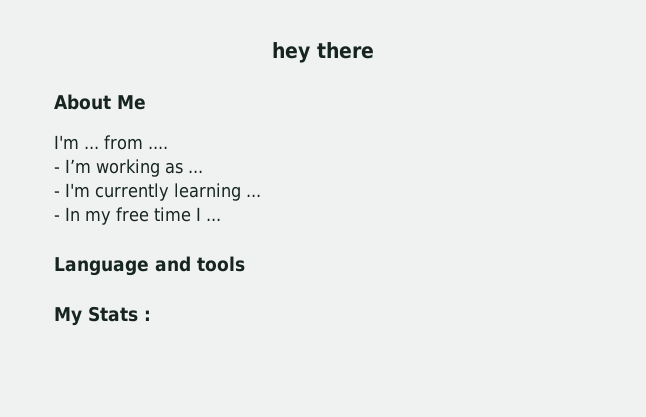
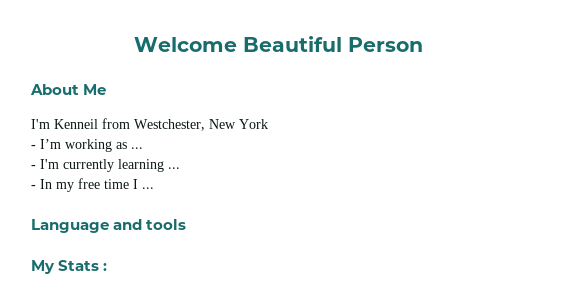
- hey there
+ Welcome Beautiful Person
- I'm ... from ....
+ I'm Kenneil from Westchester, New York

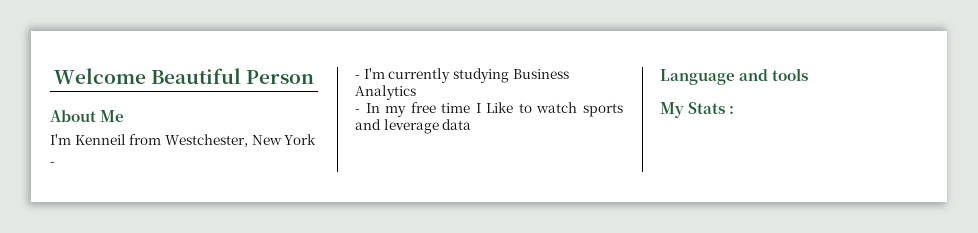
  I'm Kenneil from Westchester, New York
- - I’m working as ...
+ -
- - I'm currently learning ...
+ - I'm currently studying Business Analytics
- - In my free time I ...
+ - In my free time I Like to watch sports and leverage data

